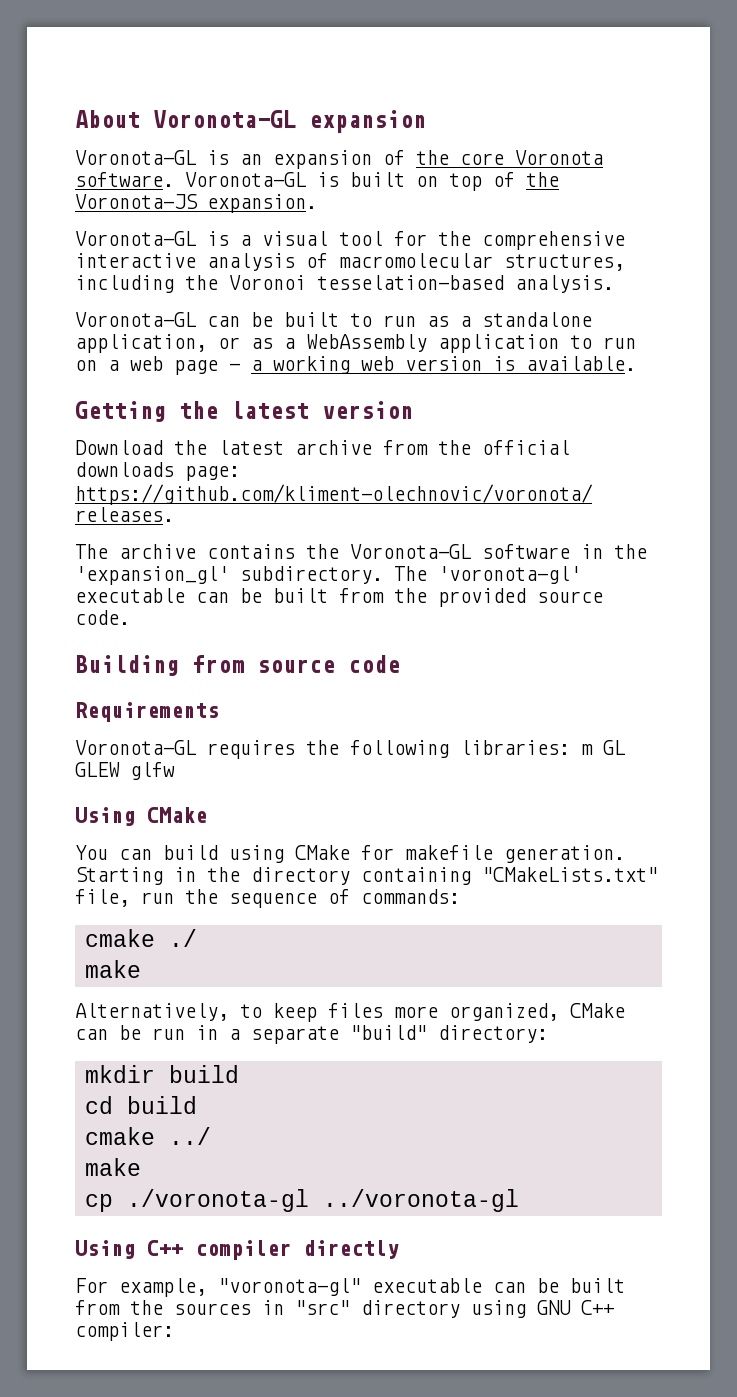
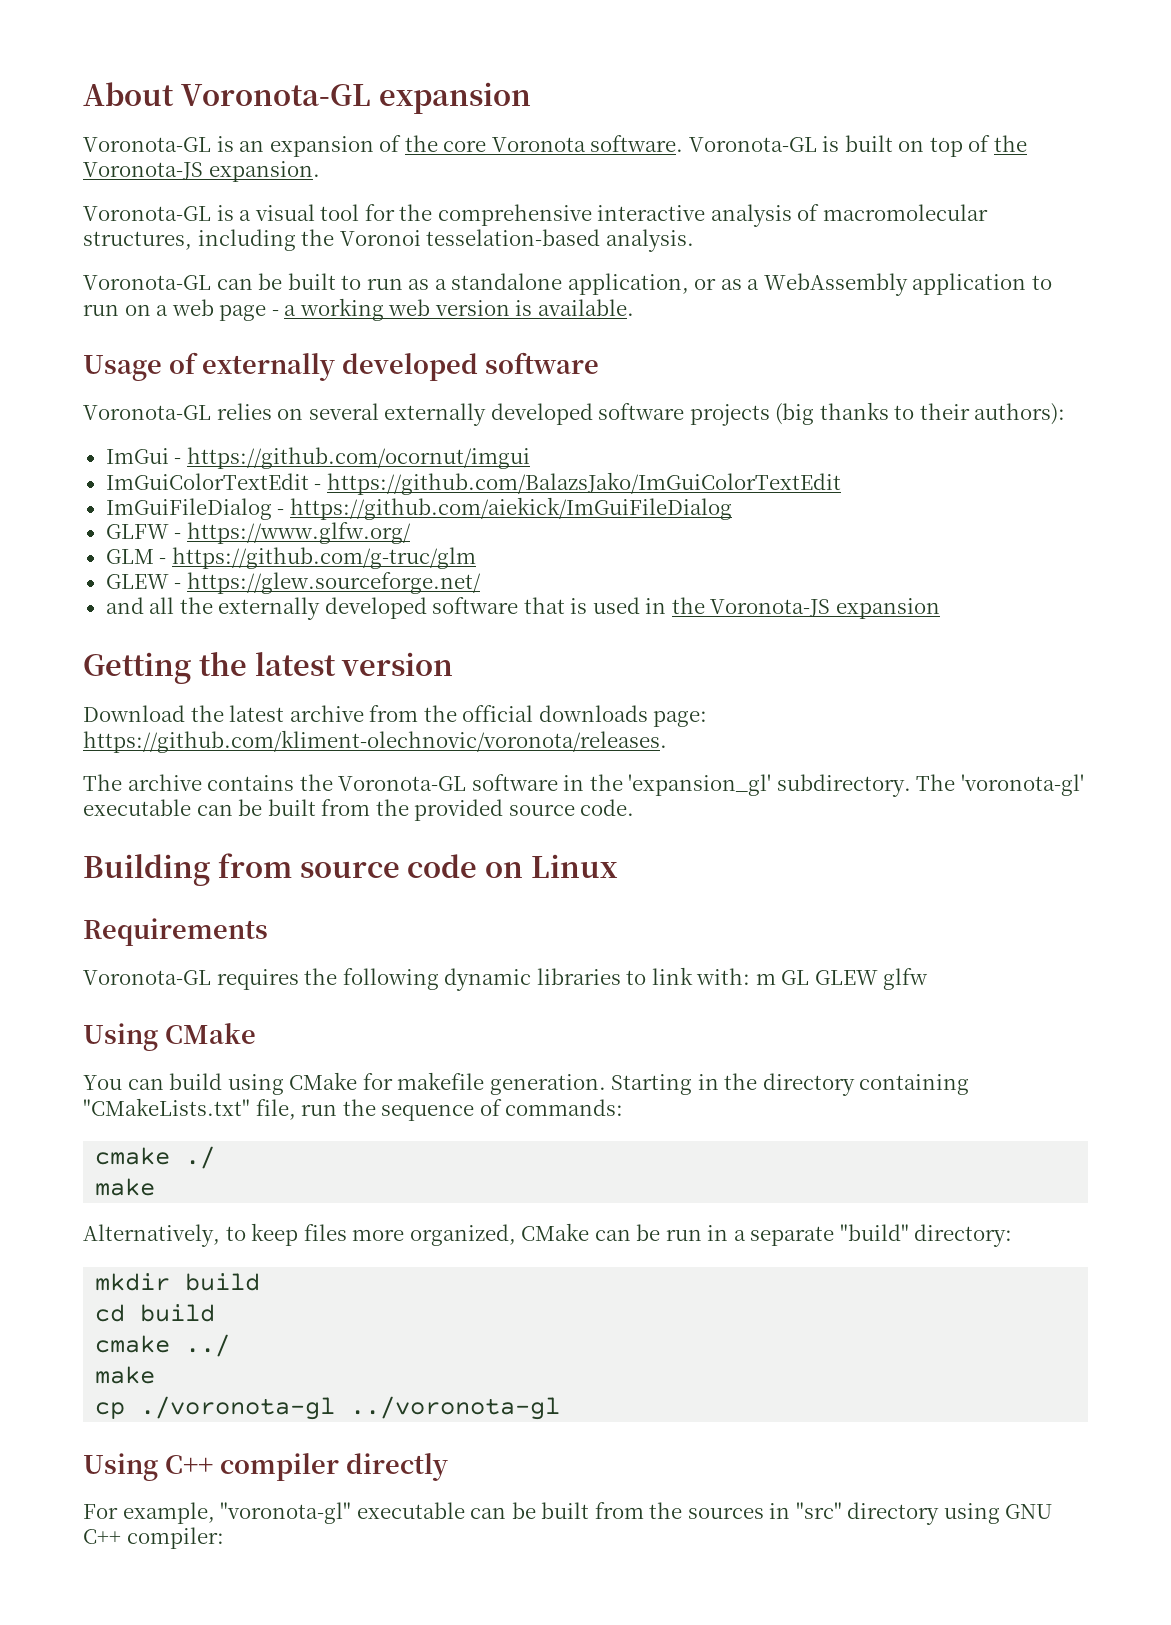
+ Usage of externally developed software
+ Voronota-GL relies on several externally developed software projects (big thanks to their authors):
+ ImGui - https://github.com/ocornut/imgui
+ ImGuiColorTextEdit - https://github.com/BalazsJako/ImGuiColorTextEdit
+ ImGuiFileDialog - https://github.com/aiekick/ImGuiFileDialog
+ GLFW - https://www.glfw.org/
+ GLM - https://github.com/g-truc/glm
+ GLEW - https://glew.sourceforge.net/
+ and all the externally developed software that is used in the Voronota-JS expansion
- Building from source code
+ Building from source code on Linux
- Voronota-GL requires the following libraries: m GL GLEW glfw
+ Voronota-GL requires the following dynamic libraries to link with: m GL GLEW glfw

